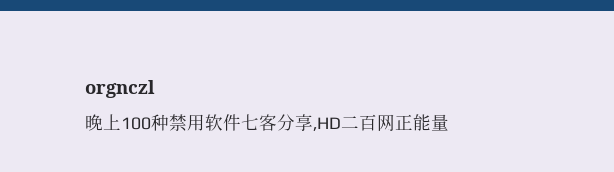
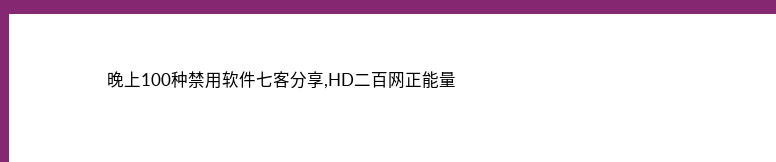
- orgnczl

